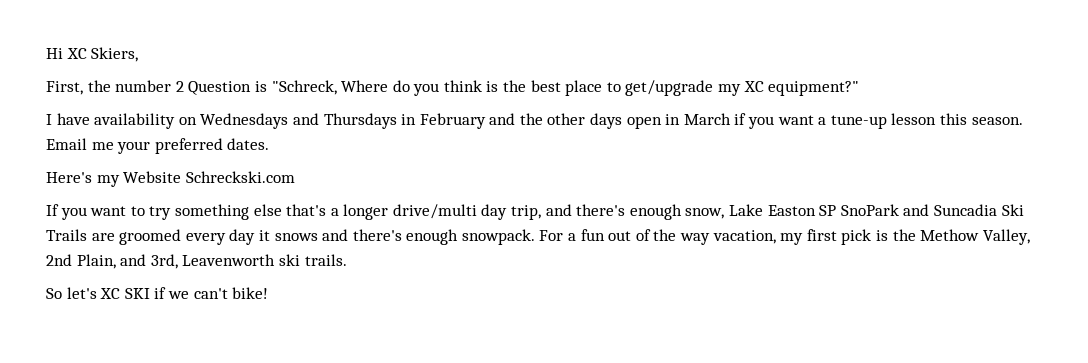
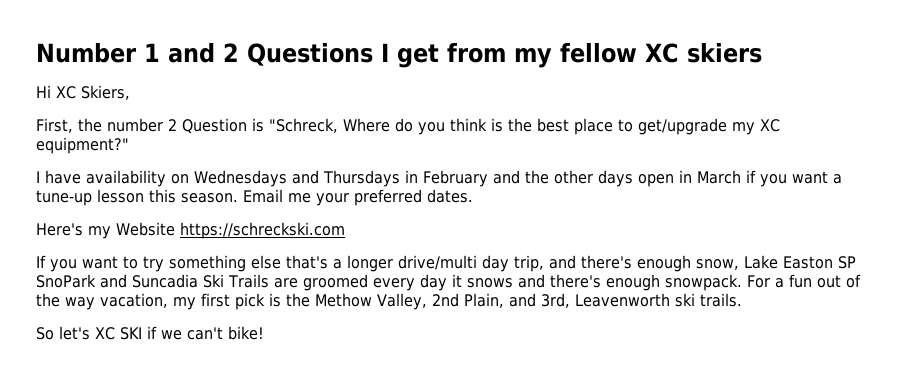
+ Number 1 and 2 Questions I get from my fellow XC skiers
- Here's my Website Schreckski.com
+ Here's my Website https://schreckski.com

